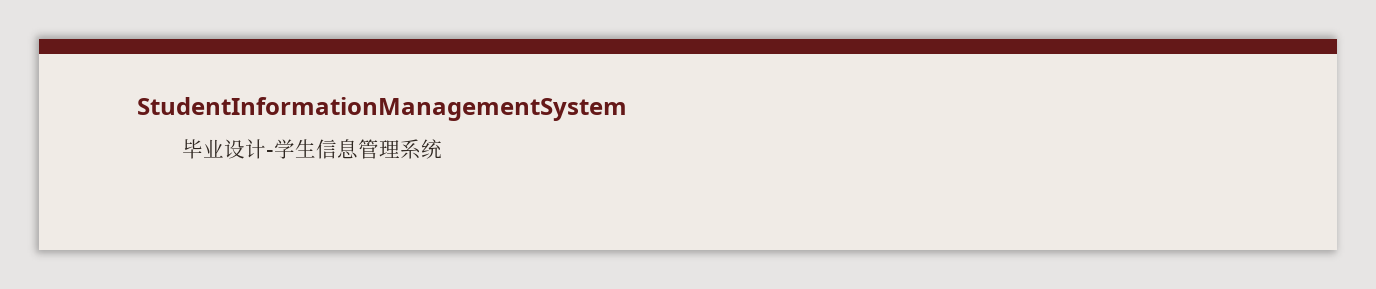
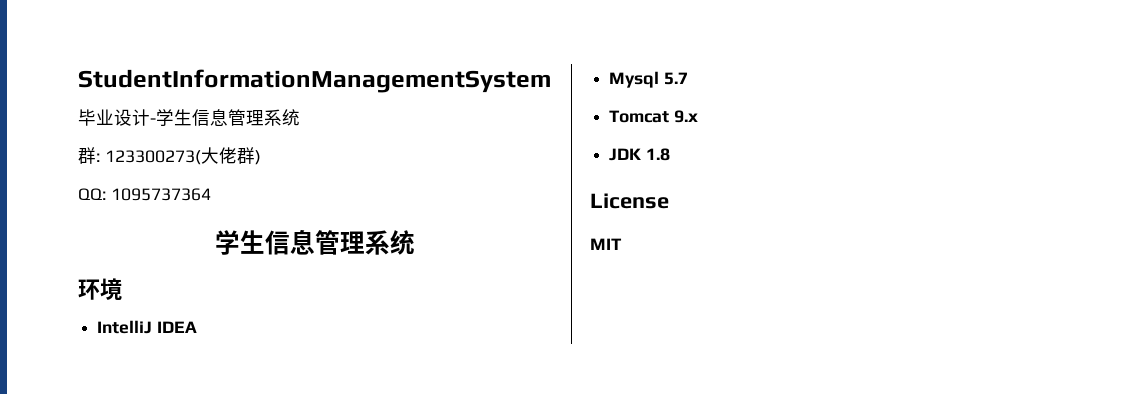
+ 群: 123300273(大佬群)
+ QQ: 1095737364
+ 学生信息管理系统
+ 环境
+ IntelliJ IDEA
+ Mysql 5.7
+ Tomcat 9.x
+ JDK 1.8
+ License
+ MIT

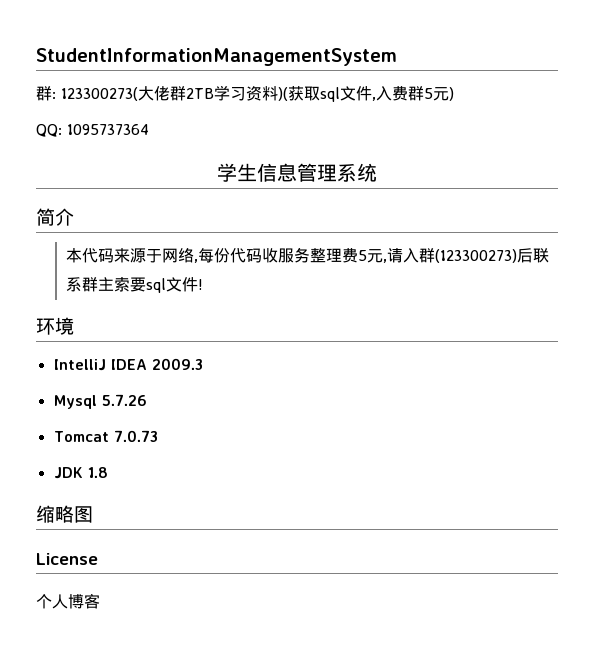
- 毕业设计-学生信息管理系统
- 群: 123300273(大佬群)
+ 群: 123300273(大佬群2TB学习资料)(获取sql文件,入费群5元)
+ 简介
+ 本代码来源于网络,每份代码收服务整理费5元,请入群(123300273)后联系群主索要sql文件!
- IntelliJ IDEA
+ IntelliJ IDEA 2009.3
- Mysql 5.7
+ Mysql 5.7.26
- Tomcat 9.x
+ Tomcat 7.0.73
+ 缩略图
- MIT
+ 个人博客

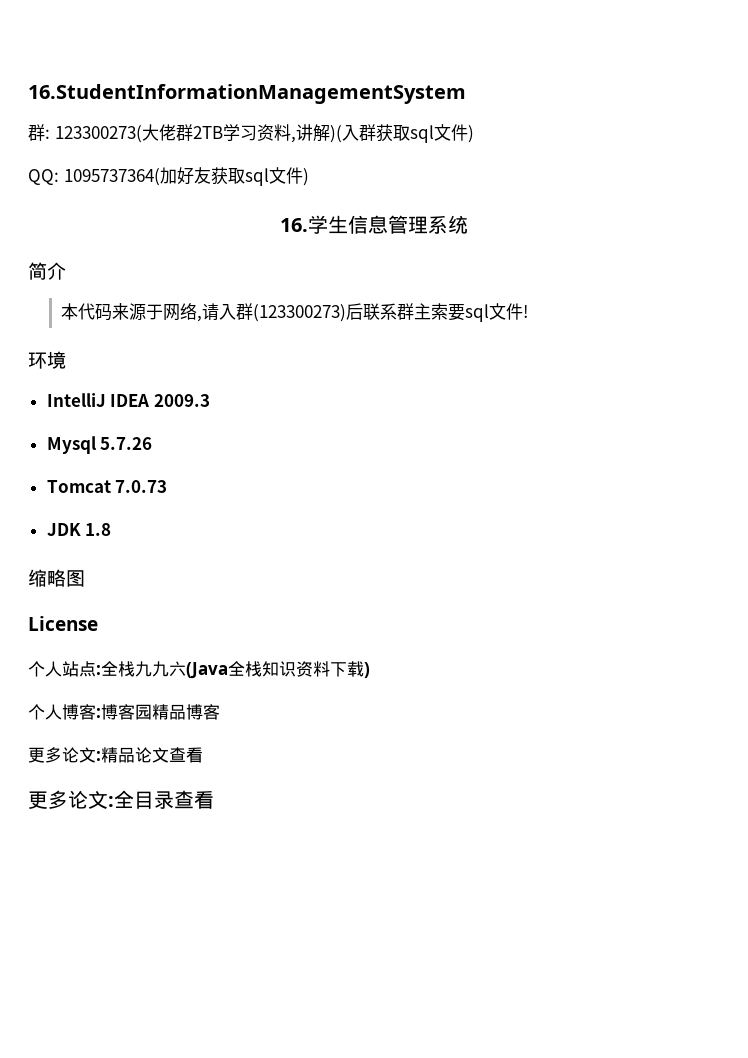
- StudentInformationManagementSystem
+ 16.StudentInformationManagementSystem
- 群: 123300273(大佬群2TB学习资料)(获取sql文件,入费群5元)
- QQ: 1095737364
- 学生信息管理系统
+ 群: 123300273(大佬群2TB学习资料,讲解)(入群获取sql文件)
+ QQ: 1095737364(加好友获取sql文件)
+ 16.学生信息管理系统
- 本代码来源于网络,每份代码收服务整理费5元,请入群(123300273)后联系群主索要sql文件!
+ 本代码来源于网络,请入群(123300273)后联系群主索要sql文件!
- 个人博客
+ 个人站点:全栈九九六(Java全栈知识资料下载)
+ 个人博客:博客园精品博客
+ 更多论文:精品论文查看
+ 更多论文:全目录查看

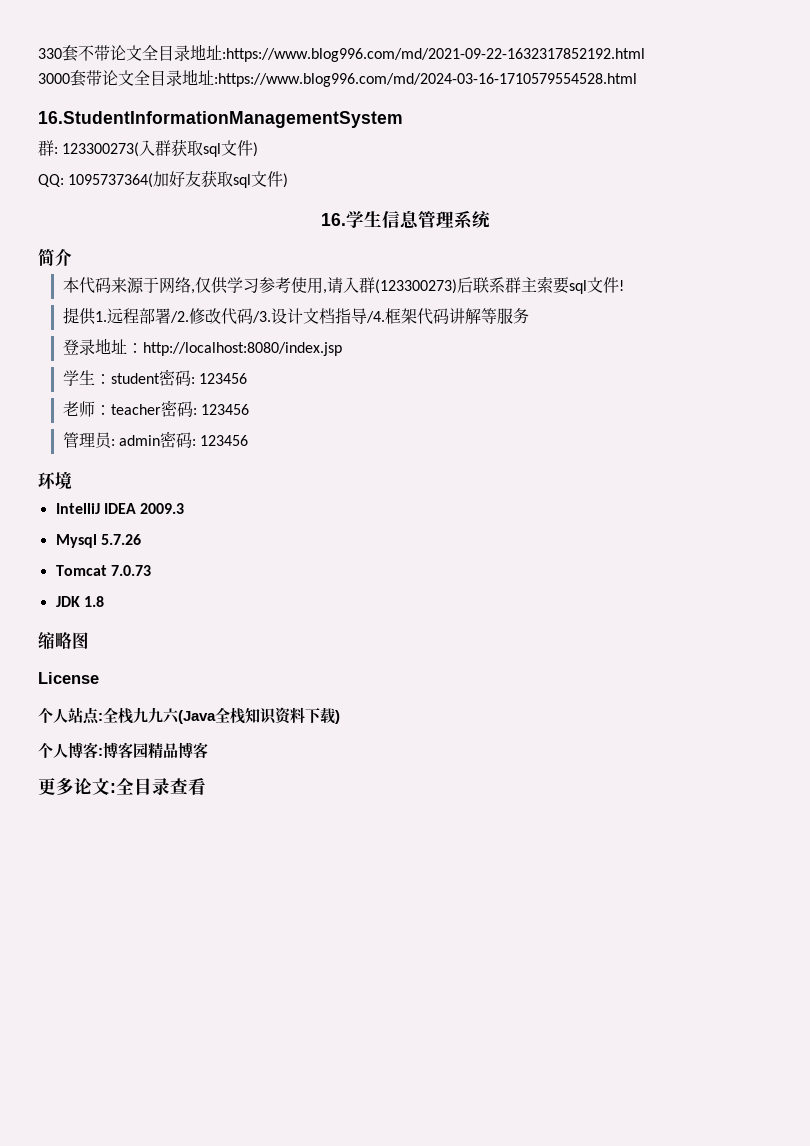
+ 330套不带论文全目录地址:https://www.blog996.com/md/2021-09-22-1632317852192.html
+ 3000套带论文全目录地址:https://www.blog996.com/md/2024-03-16-1710579554528.html
  16.StudentInformationManagementSystem
- 群: 123300273(大佬群2TB学习资料,讲解)(入群获取sql文件)
+ 群: 123300273(入群获取sql文件)
- 本代码来源于网络,请入群(123300273)后联系群主索要sql文件!
+ 本代码来源于网络,仅供学习参考使用,请入群(123300273)后联系群主索要sql文件!
+ 提供1.远程部署/2.修改代码/3.设计文档指导/4.框架代码讲解等服务
+ 登录地址：http://localhost:8080/index.jsp
+ 学生：student密码: 123456
+ 老师：teacher密码: 123456
+ 管理员: admin密码: 123456
- 更多论文:精品论文查看

